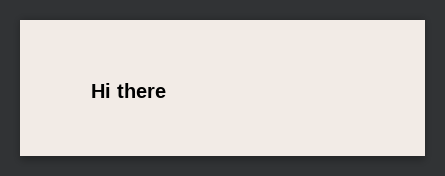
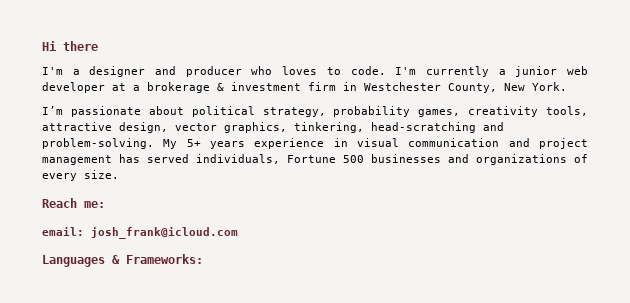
+ I'm a designer and producer who loves to code. I'm currently a junior web developer at a brokerage & investment firm in Westchester County, New York.
+ I’m passionate about political strategy, probability games, creativity tools, attractive design, vector graphics, tinkering, head-scratching and problem-solving. My 5+ years experience in visual communication and project management has served individuals, Fortune 500 businesses and organizations of every size.
+ Reach me:
+ email: josh_frank@icloud.com
+ Languages & Frameworks:

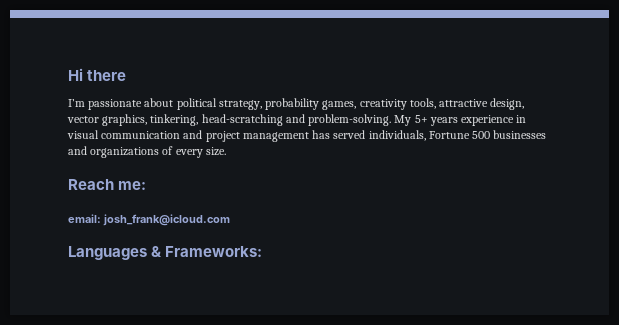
- I'm a designer and producer who loves to code. I'm currently a junior web developer at a brokerage & investment firm in Westchester County, New York.

